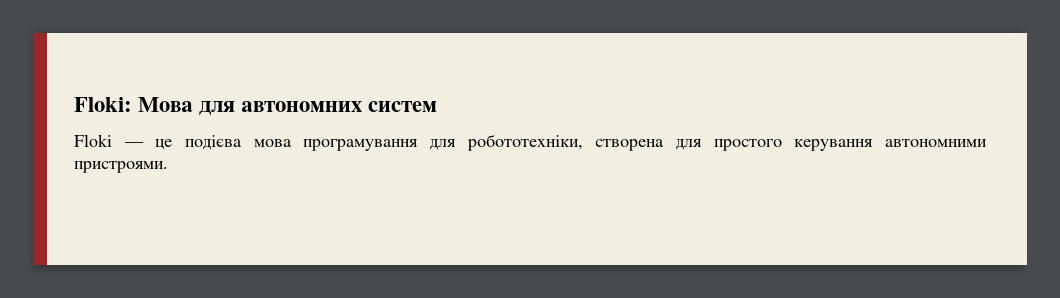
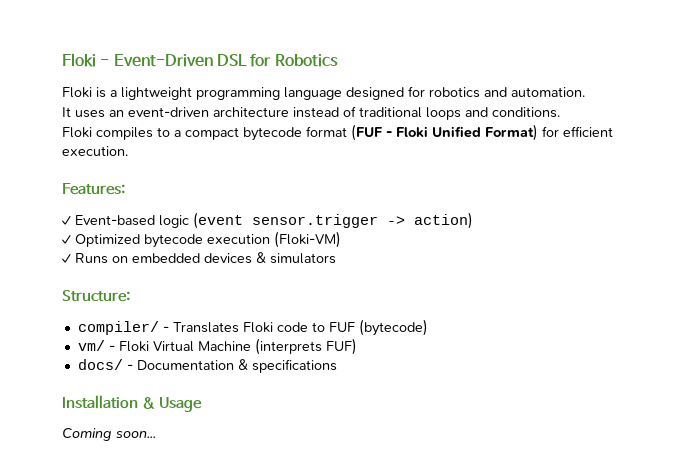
- Floki: Мова для автономних систем
- Floki — це подієва мова програмування для робототехніки, створена для простого керування автономними пристроями.
+ Floki - Event-Driven DSL for Robotics
+ Floki is a lightweight programming language designed for robotics and automation.
+ It uses an event-driven architecture instead of traditional loops and conditions.
+ Floki compiles to a compact bytecode format (FUF - Floki Unified Format) for efficient execution.
+ Features:
+ ✓ Event-based logic (event sensor.trigger -> action)
+ ✓ Optimized bytecode execution (Floki-VM)
+ ✓ Runs on embedded devices & simulators
+ Structure:
+ compiler/ - Translates Floki code to FUF (bytecode)
+ vm/ - Floki Virtual Machine (interprets FUF)
+ docs/ - Documentation & specifications
+ Installation & Usage
+ Coming soon...

